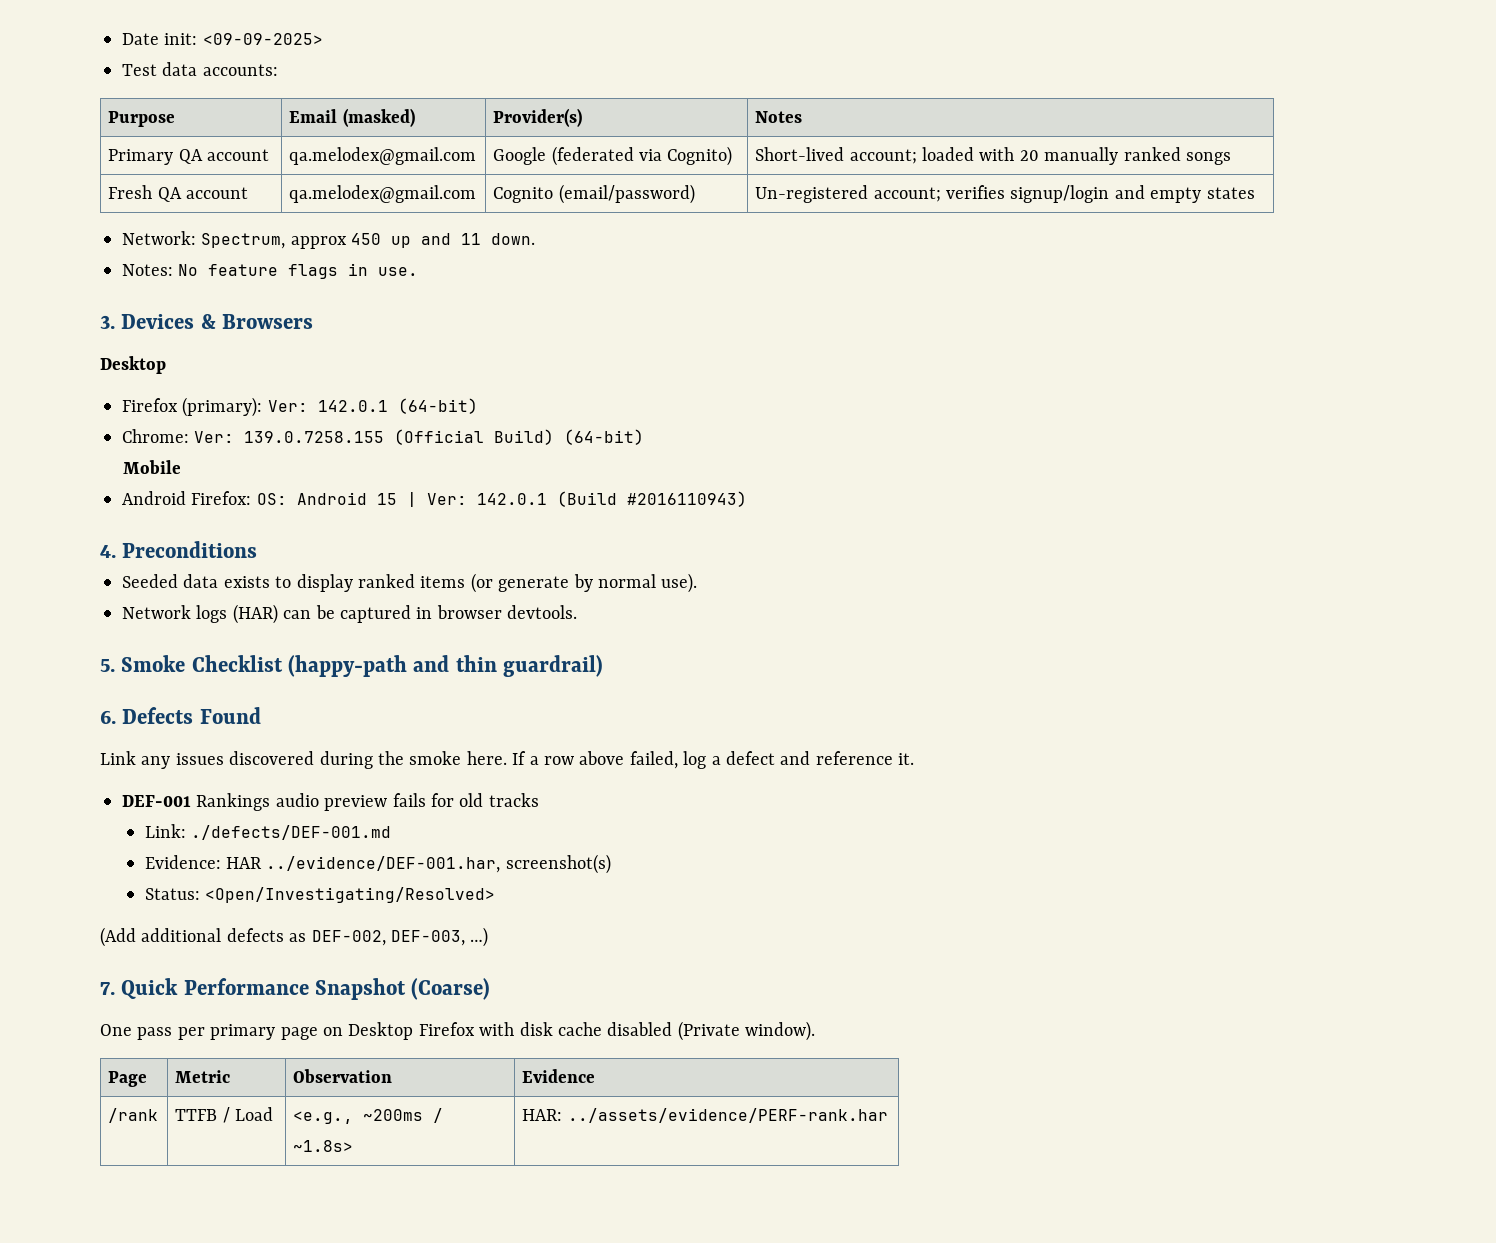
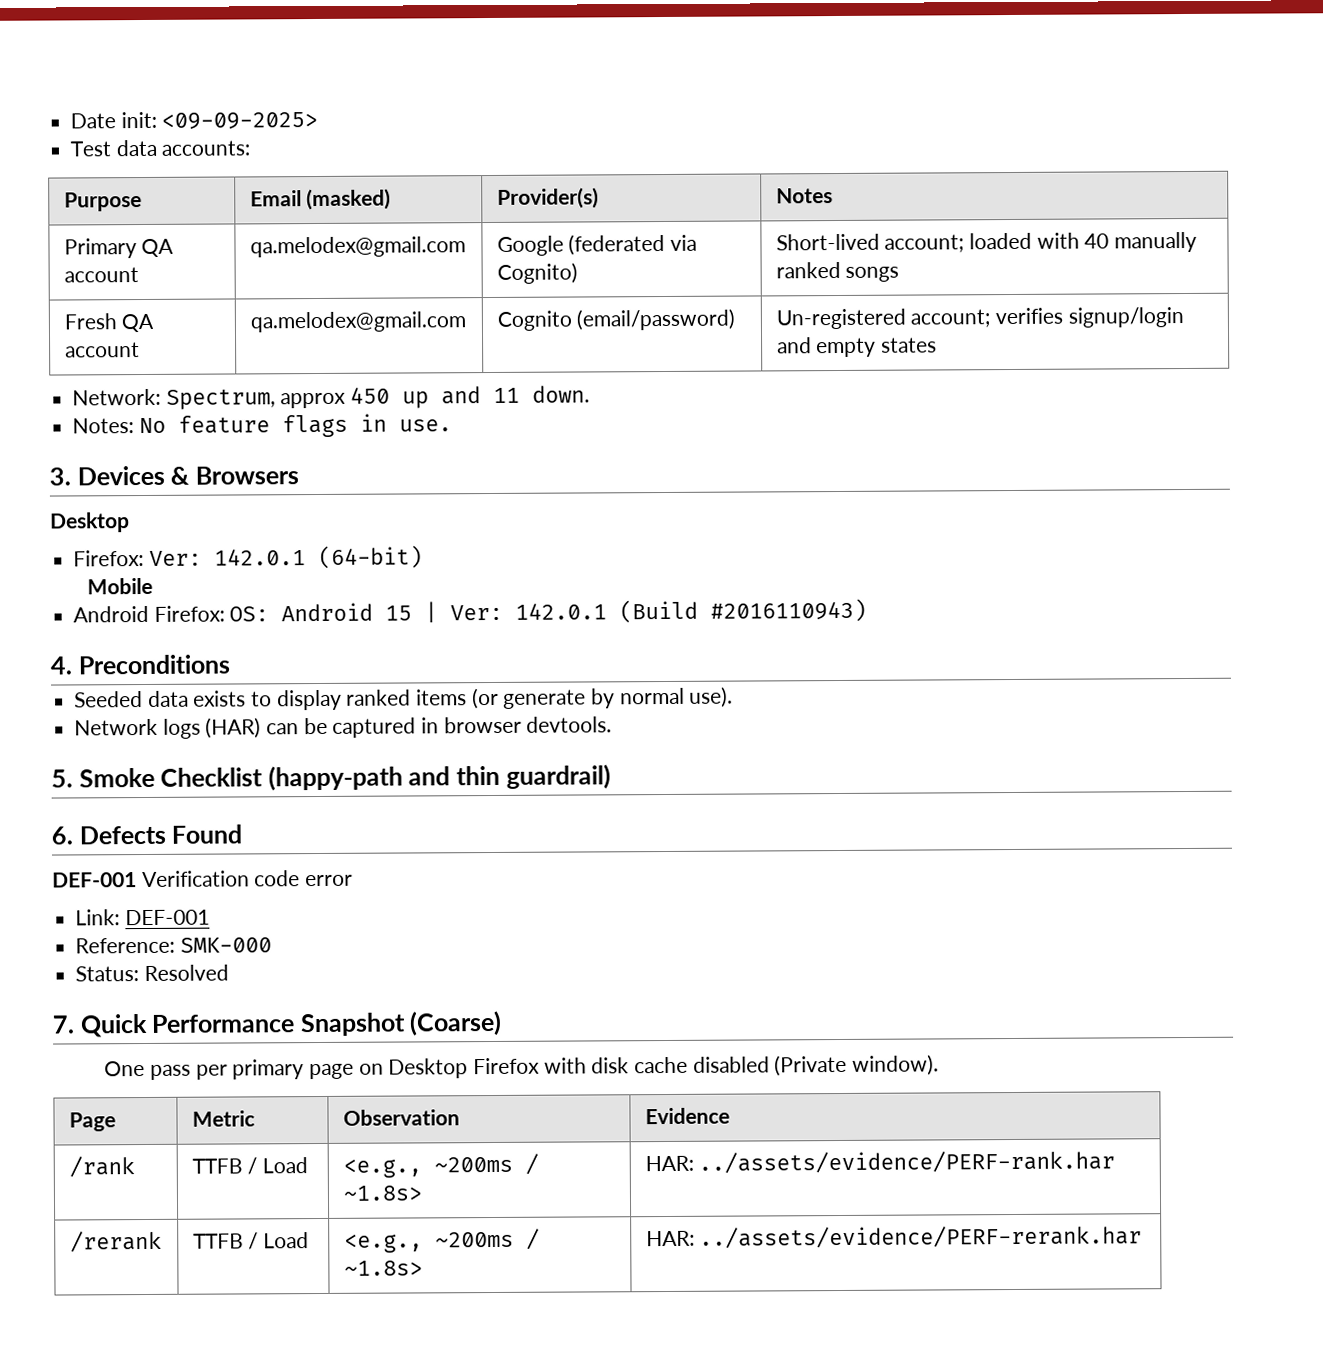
- Primary QA account | qa.melodex@gmail.com | Google (federated via Cognito) | Short-lived account; loaded with 20 manually ranked songs
+ Primary QA account | qa.melodex@gmail.com | Google (federated via Cognito) | Short-lived account; loaded with 40 manually ranked songs
- Firefox (primary): Ver: 142.0.1 (64-bit)
+ Firefox: Ver: 142.0.1 (64-bit)
- Chrome: Ver: 139.0.7258.155 (Official Build) (64-bit)
- Link any issues discovered during the smoke here. If a row above failed, log a defect and reference it.
- DEF-001 Rankings audio preview fails for old tracks
- Link: ./defects/DEF-001.md
- Evidence: HAR ../evidence/DEF-001.har, screenshot(s)
- Status: <Open/Investigating/Resolved>
- (Add additional defects as DEF-002, DEF-003, …)
+ DEF-001 Verification code error
+ Link: DEF-001
+ Reference: SMK-000
+ Status: Resolved
+ /rerank | TTFB / Load | <e.g., ~200ms / ~1.8s> | HAR: ../assets/evidence/PERF-rerank.har

